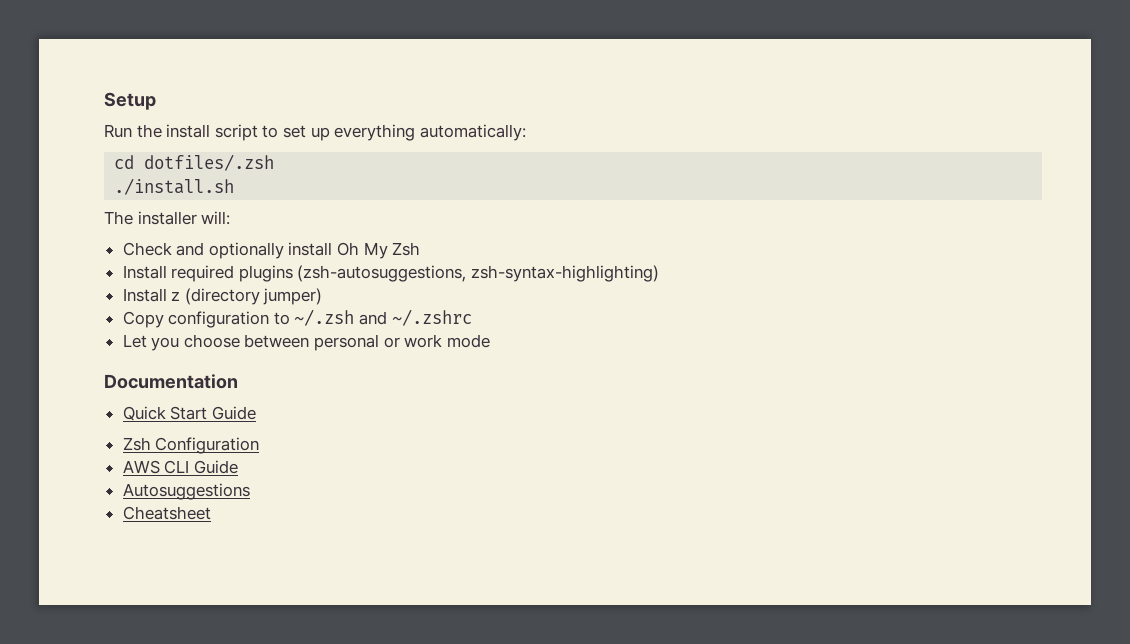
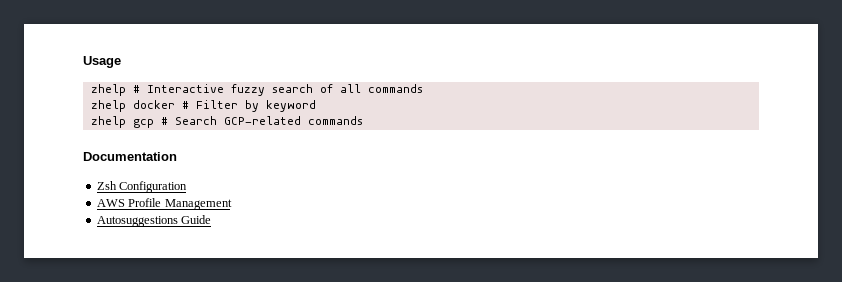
- Setup
- Run the install script to set up everything automatically:
- cd dotfiles/.zsh
- ./install.sh
- The installer will:
- Check and optionally install Oh My Zsh
- Install required plugins (zsh-autosuggestions, zsh-syntax-highlighting)
- Install z (directory jumper)
- Copy configuration to ~/.zsh and ~/.zshrc
- Let you choose between personal or work mode
+ Usage
+ zhelp # Interactive fuzzy search of all commands
+ zhelp docker # Filter by keyword
+ zhelp gcp # Search GCP-related commands
  Documentation
- Quick Start Guide
- AWS CLI Guide
+ AWS Profile Management
- Autosuggestions
- Cheatsheet
+ Autosuggestions Guide

